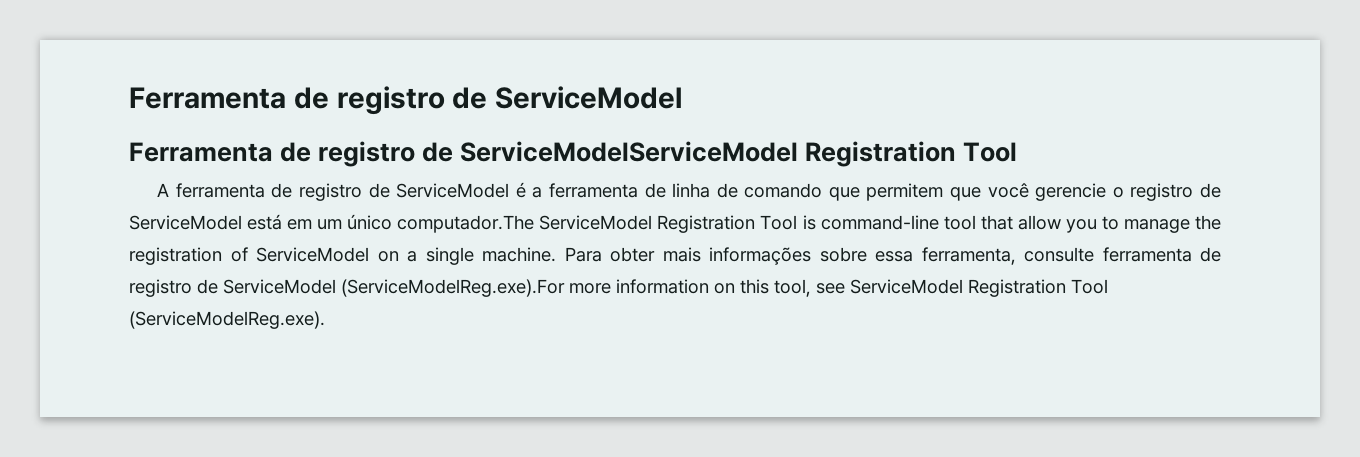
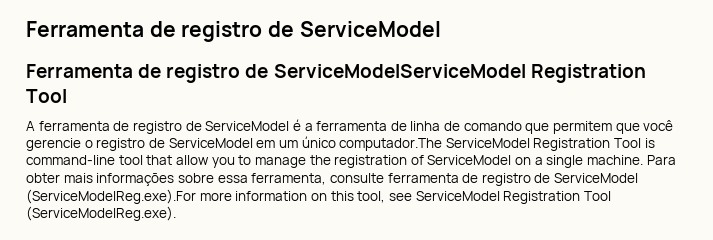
- A ferramenta de registro de ServiceModel é a ferramenta de linha de comando que permitem que você gerencie o registro de ServiceModel está em um único computador.The ServiceModel Registration Tool is command-line tool that allow you to manage the registration of ServiceModel on a single machine.
+ A ferramenta de registro de ServiceModel é a ferramenta de linha de comando que permitem que você gerencie o registro de ServiceModel em um único computador.The ServiceModel Registration Tool is command-line tool that allow you to manage the registration of ServiceModel on a single machine.

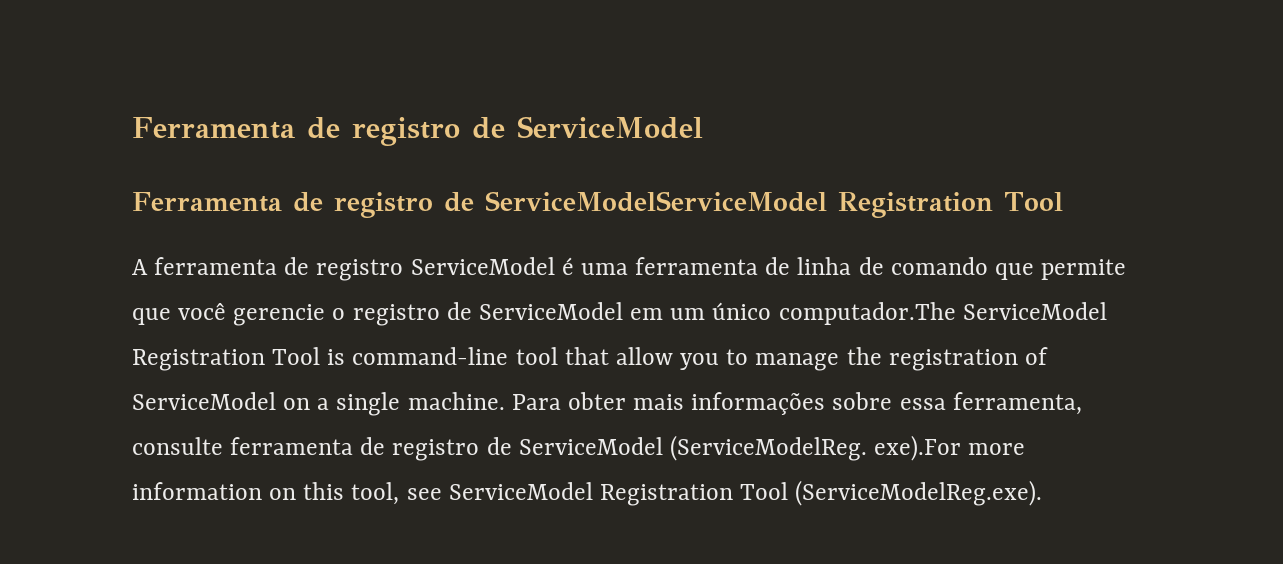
- A ferramenta de registro de ServiceModel é a ferramenta de linha de comando que permitem que você gerencie o registro de ServiceModel em um único computador.The ServiceModel Registration Tool is command-line tool that allow you to manage the registration of ServiceModel on a single machine.
+ A ferramenta de registro ServiceModel é uma ferramenta de linha de comando que permite que você gerencie o registro de ServiceModel em um único computador.The ServiceModel Registration Tool is command-line tool that allow you to manage the registration of ServiceModel on a single machine.
- Para obter mais informações sobre essa ferramenta, consulte ferramenta de registro de ServiceModel (ServiceModelReg.exe).For more information on this tool, see ServiceModel Registration Tool (ServiceModelReg.exe).
+ Para obter mais informações sobre essa ferramenta, consulte ferramenta de registro de ServiceModel (ServiceModelReg. exe).For more information on this tool, see ServiceModel Registration Tool (ServiceModelReg.exe).

